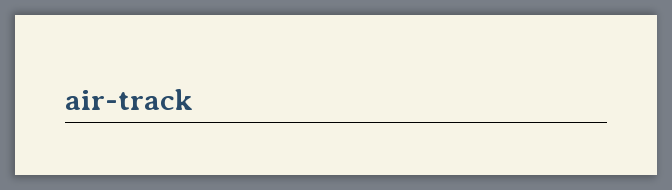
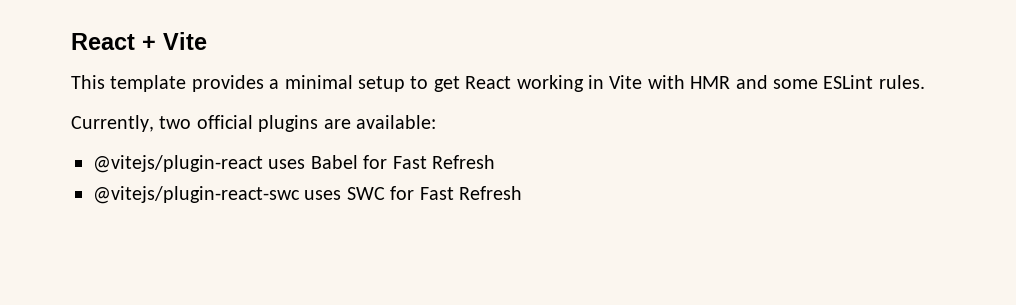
- air-track
+ React + Vite
+ This template provides a minimal setup to get React working in Vite with HMR and some ESLint rules.
+ Currently, two official plugins are available:
+ @vitejs/plugin-react uses Babel for Fast Refresh
+ @vitejs/plugin-react-swc uses SWC for Fast Refresh

